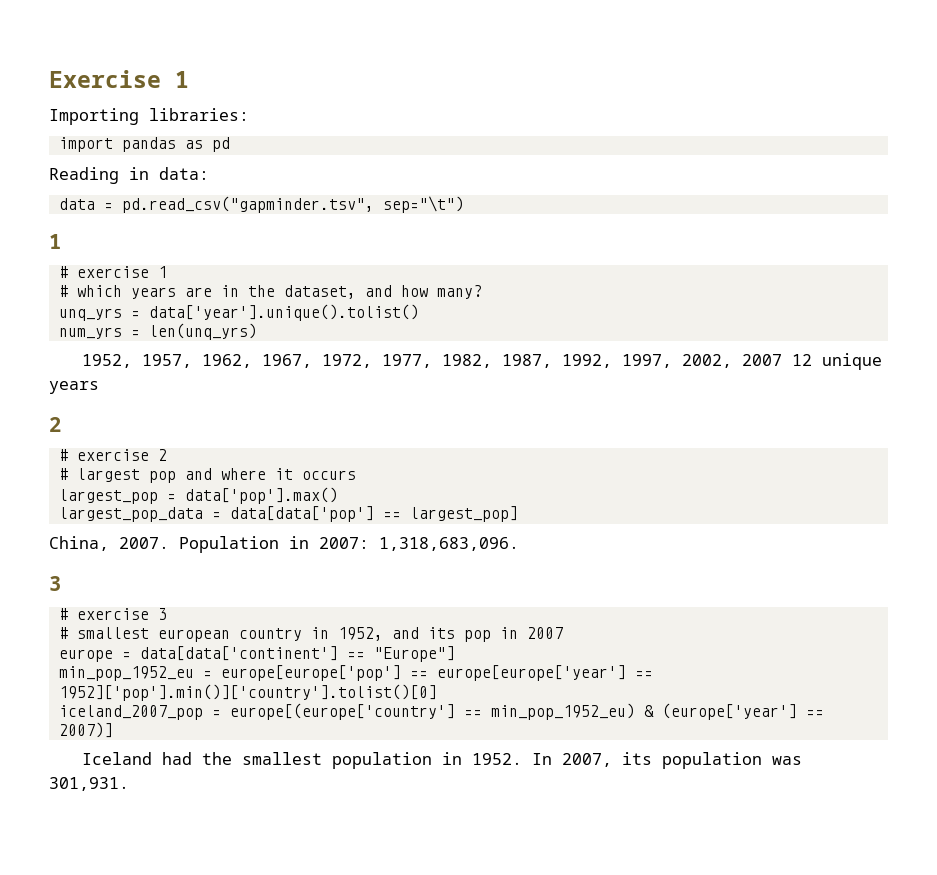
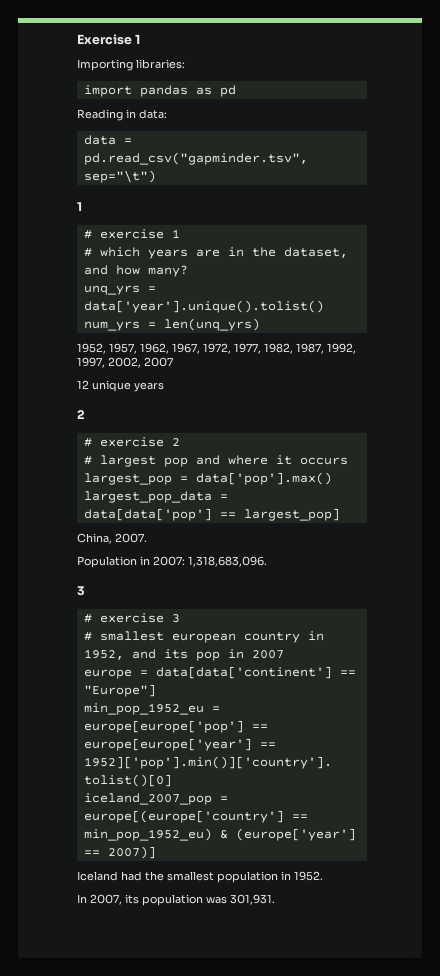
- 1952, 1957, 1962, 1967, 1972, 1977, 1982, 1987, 1992, 1997, 2002, 2007 12 unique years
+ 1952, 1957, 1962, 1967, 1972, 1977, 1982, 1987, 1992, 1997, 2002, 2007
+ 12 unique years
- China, 2007. Population in 2007: 1,318,683,096.
+ China, 2007.
+ Population in 2007: 1,318,683,096.
- Iceland had the smallest population in 1952. In 2007, its population was 301,931.
+ Iceland had the smallest population in 1952.
+ In 2007, its population was 301,931.

